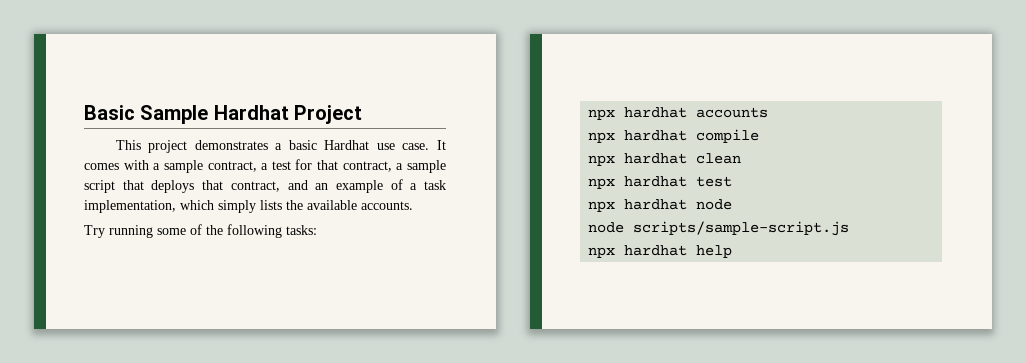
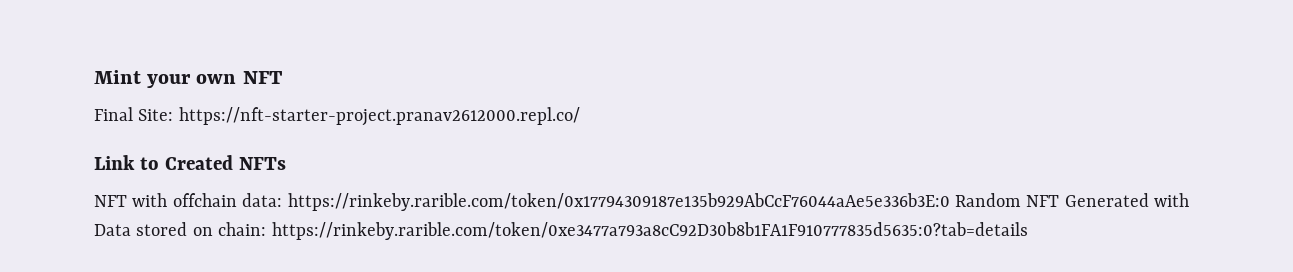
- Basic Sample Hardhat Project
- This project demonstrates a basic Hardhat use case. It comes with a sample contract, a test for that contract, a sample script that deploys that contract, and an example of a task implementation, which simply lists the available accounts.
- Try running some of the following tasks:
- npx hardhat accounts
- npx hardhat compile
- npx hardhat clean
- npx hardhat test
- npx hardhat node
- node scripts/sample-script.js
- npx hardhat help
+ Mint your own NFT
+ Final Site: https://nft-starter-project.pranav2612000.repl.co/
+ Link to Created NFTs
+ NFT with offchain data: https://rinkeby.rarible.com/token/0x17794309187e135b929AbCcF76044aAe5e336b3E:0 Random NFT Generated with Data stored on chain: https://rinkeby.rarible.com/token/0xe3477a793a8cC92D30b8b1FA1F910777835d5635:0?tab=details

